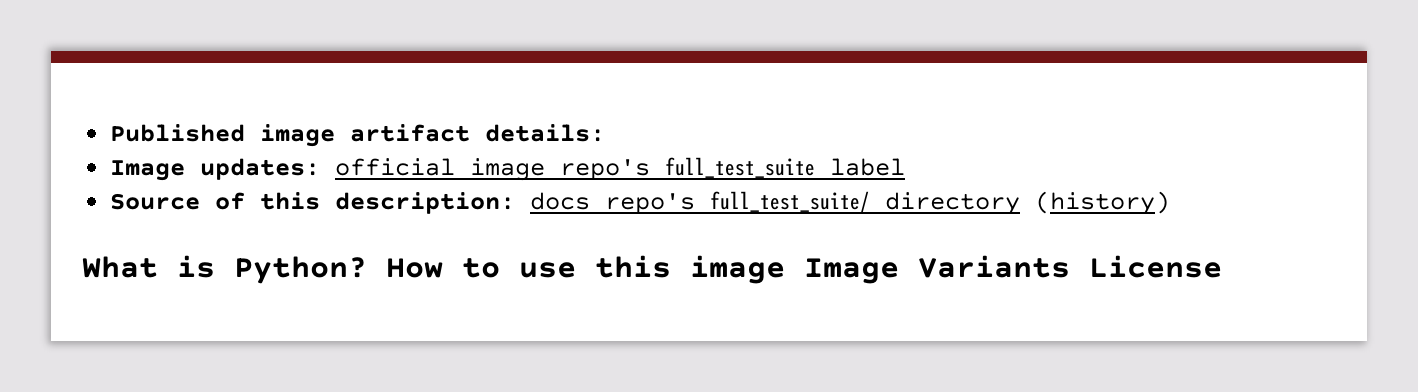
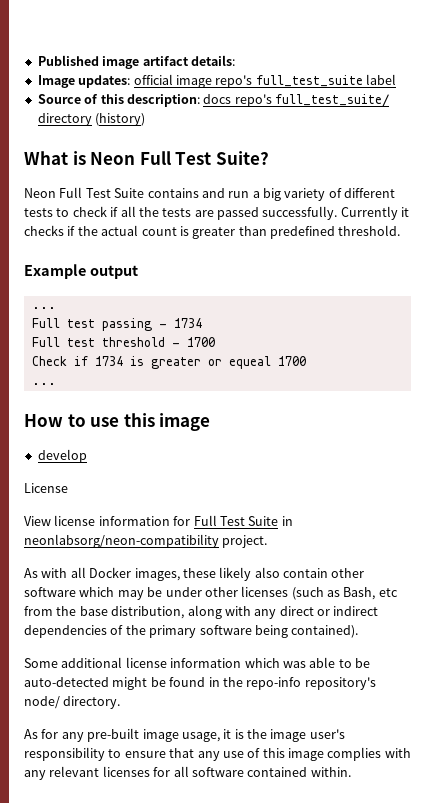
- What is Python? How to use this image Image Variants License
+ What is Neon Full Test Suite?
+ Neon Full Test Suite contains and run a big variety of different tests to check if all the tests are passed successfully. Currently it checks if the actual count is greater than predefined threshold.
+ Example output
+ ...
+ Full test passing - 1734
+ Full test threshold - 1700
+ Check if 1734 is greater or equeal 1700
+ ...
+ How to use this image
+ develop
+ License
+ View license information for Full Test Suite in neonlabsorg/neon-compatibility project.
+ As with all Docker images, these likely also contain other software which may be under other licenses (such as Bash, etc from the base distribution, along with any direct or indirect dependencies of the primary software being contained).
+ Some additional license information which was able to be auto-detected might be found in the repo-info repository's node/ directory.
+ As for any pre-built image usage, it is the image user's responsibility to ensure that any use of this image complies with any relevant licenses for all software contained within.

